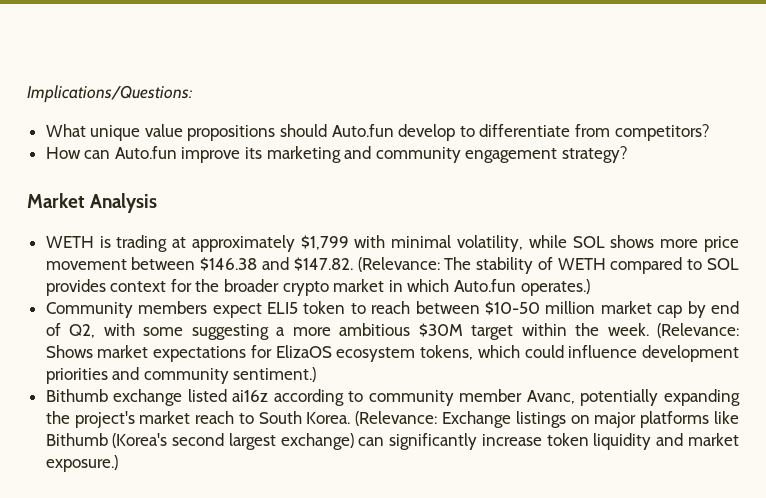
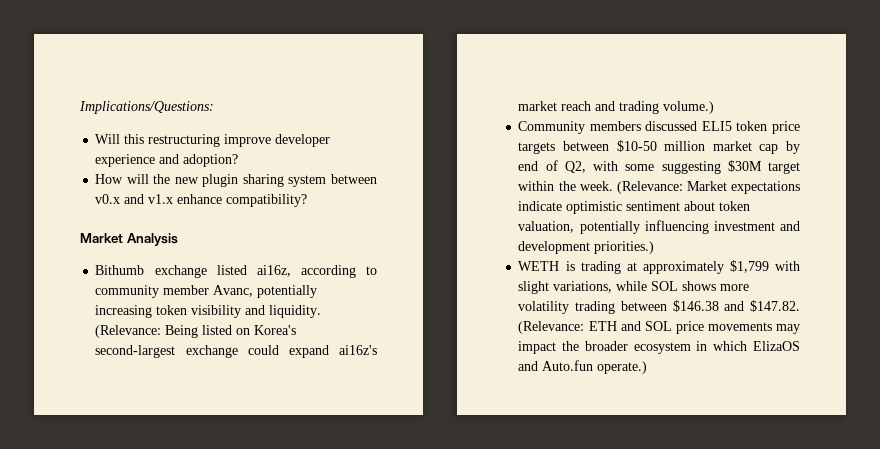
- What unique value propositions should Auto.fun develop to differentiate from competitors?
- How can Auto.fun improve its marketing and community engagement strategy?
+ Will this restructuring improve developer experience and adoption?
+ How will the new plugin sharing system between v0.x and v1.x enhance compatibility?
  Market Analysis
- WETH is trading at approximately $1,799 with minimal volatility, while SOL shows more price movement between $146.38 and $147.82. (Relevance: The stability of WETH compared to SOL provides context for the broader crypto market in which Auto.fun operates.)
+ Bithumb exchange listed ai16z, according to community member Avanc, potentially increasing token visibility and liquidity. (Relevance: Being listed on Korea's second-largest exchange could expand ai16z's market reach and trading volume.)
- Community members expect ELI5 token to reach between $10-50 million market cap by end of Q2, with some suggesting a more ambitious $30M target within the week.
+ Community members discussed ELI5 token price targets between $10-50 million market cap by end of Q2, with some suggesting $30M target within the week.
- (Relevance: Shows market expectations for ElizaOS ecosystem tokens, which could influence development priorities and community sentiment.)
- Bithumb exchange listed ai16z according to community member Avanc, potentially expanding the project's market reach to South Korea. (Relevance: Exchange listings on major platforms like Bithumb (Korea's second largest exchange) can significantly increase token liquidity and market exposure.)
+ (Relevance: Market expectations indicate optimistic sentiment about token valuation, potentially influencing investment and development priorities.)
+ WETH is trading at approximately $1,799 with slight variations, while SOL shows more volatility trading between $146.38 and $147.82. (Relevance: ETH and SOL price movements may impact the broader ecosystem in which ElizaOS and Auto.fun operate.)

